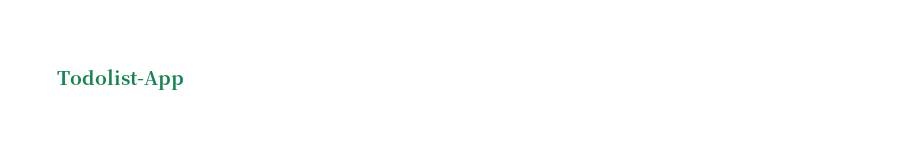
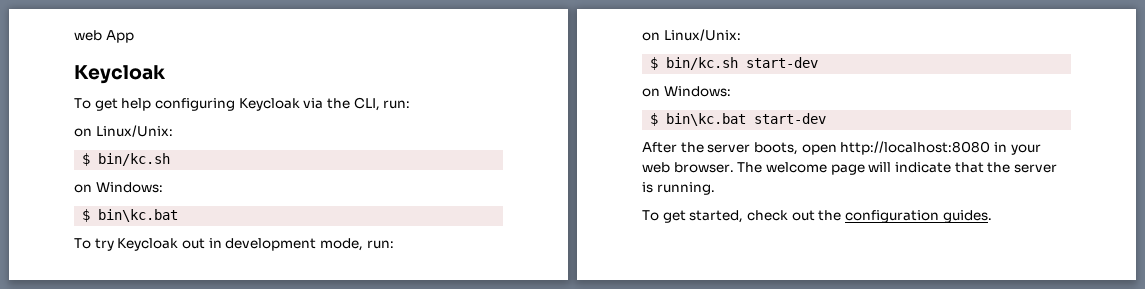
- Todolist-App
+ web App
+ Keycloak
+ To get help configuring Keycloak via the CLI, run:
+ on Linux/Unix:
+ $ bin/kc.sh
+ on Windows:
+ $ bin\kc.bat
+ To try Keycloak out in development mode, run:
+ on Linux/Unix:
+ $ bin/kc.sh start-dev
+ on Windows:
+ $ bin\kc.bat start-dev
+ After the server boots, open http://localhost:8080 in your web browser. The welcome page will indicate that the server is running.
+ To get started, check out the configuration guides.

